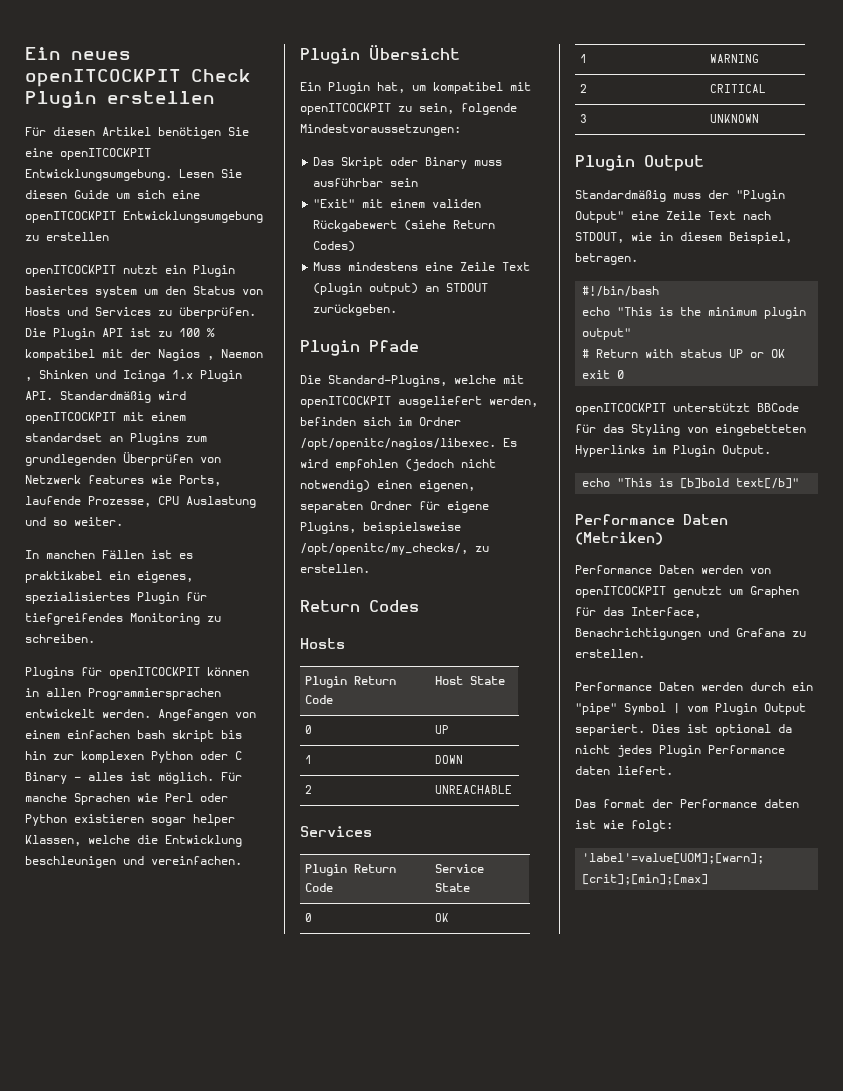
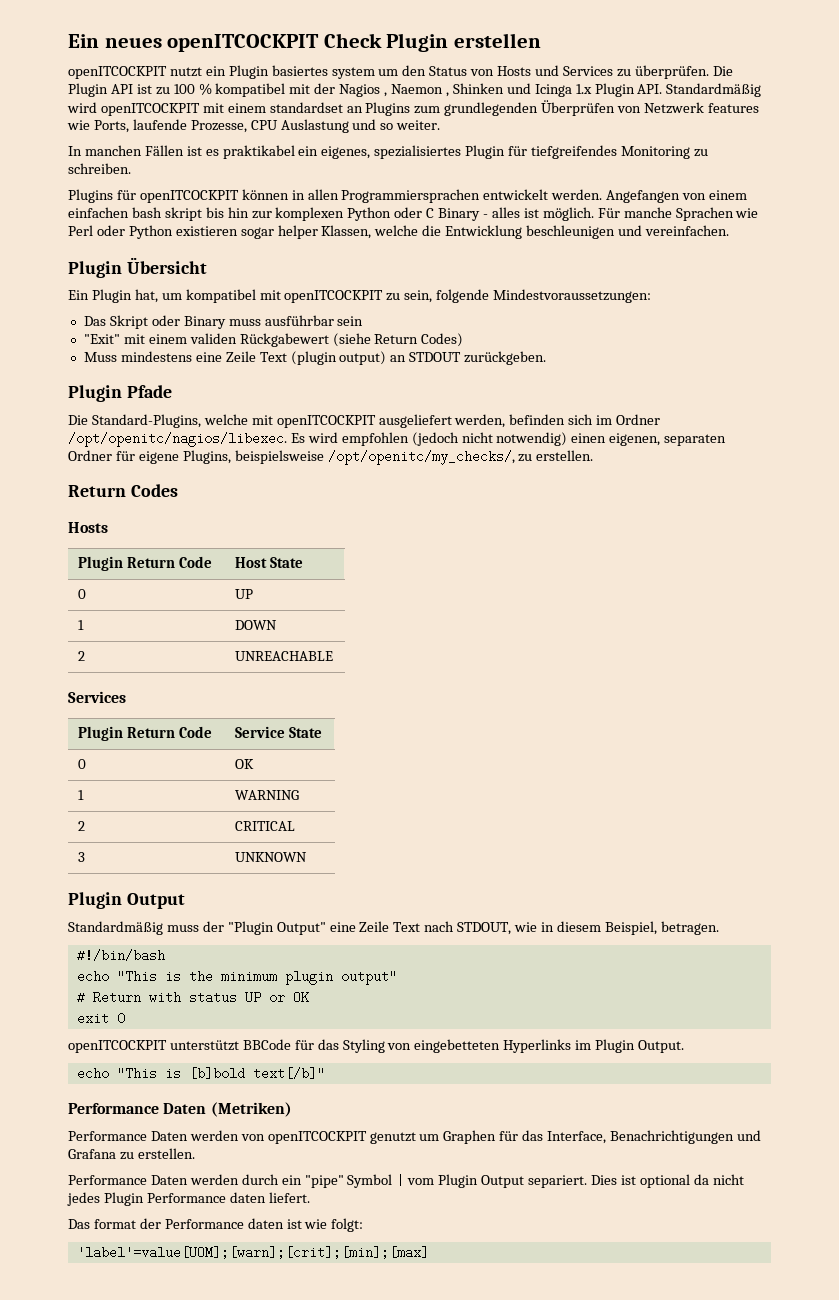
- Für diesen Artikel benötigen Sie eine openITCOCKPIT Entwicklungsumgebung. Lesen Sie diesen Guide um sich eine openITCOCKPIT Entwicklungsumgebung zu erstellen

